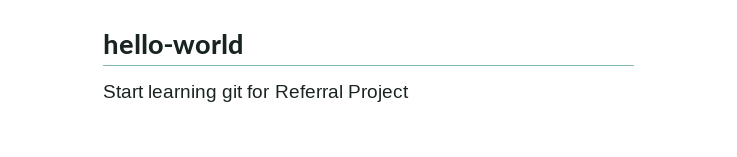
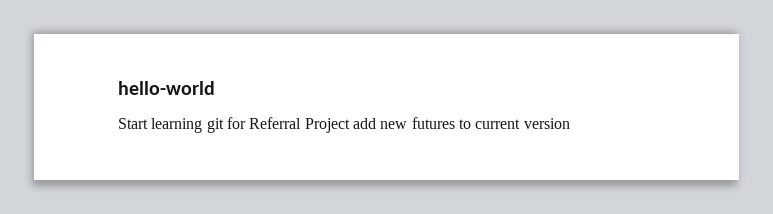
- Start learning git for Referral Project
+ Start learning git for Referral Project add new futures to current version

